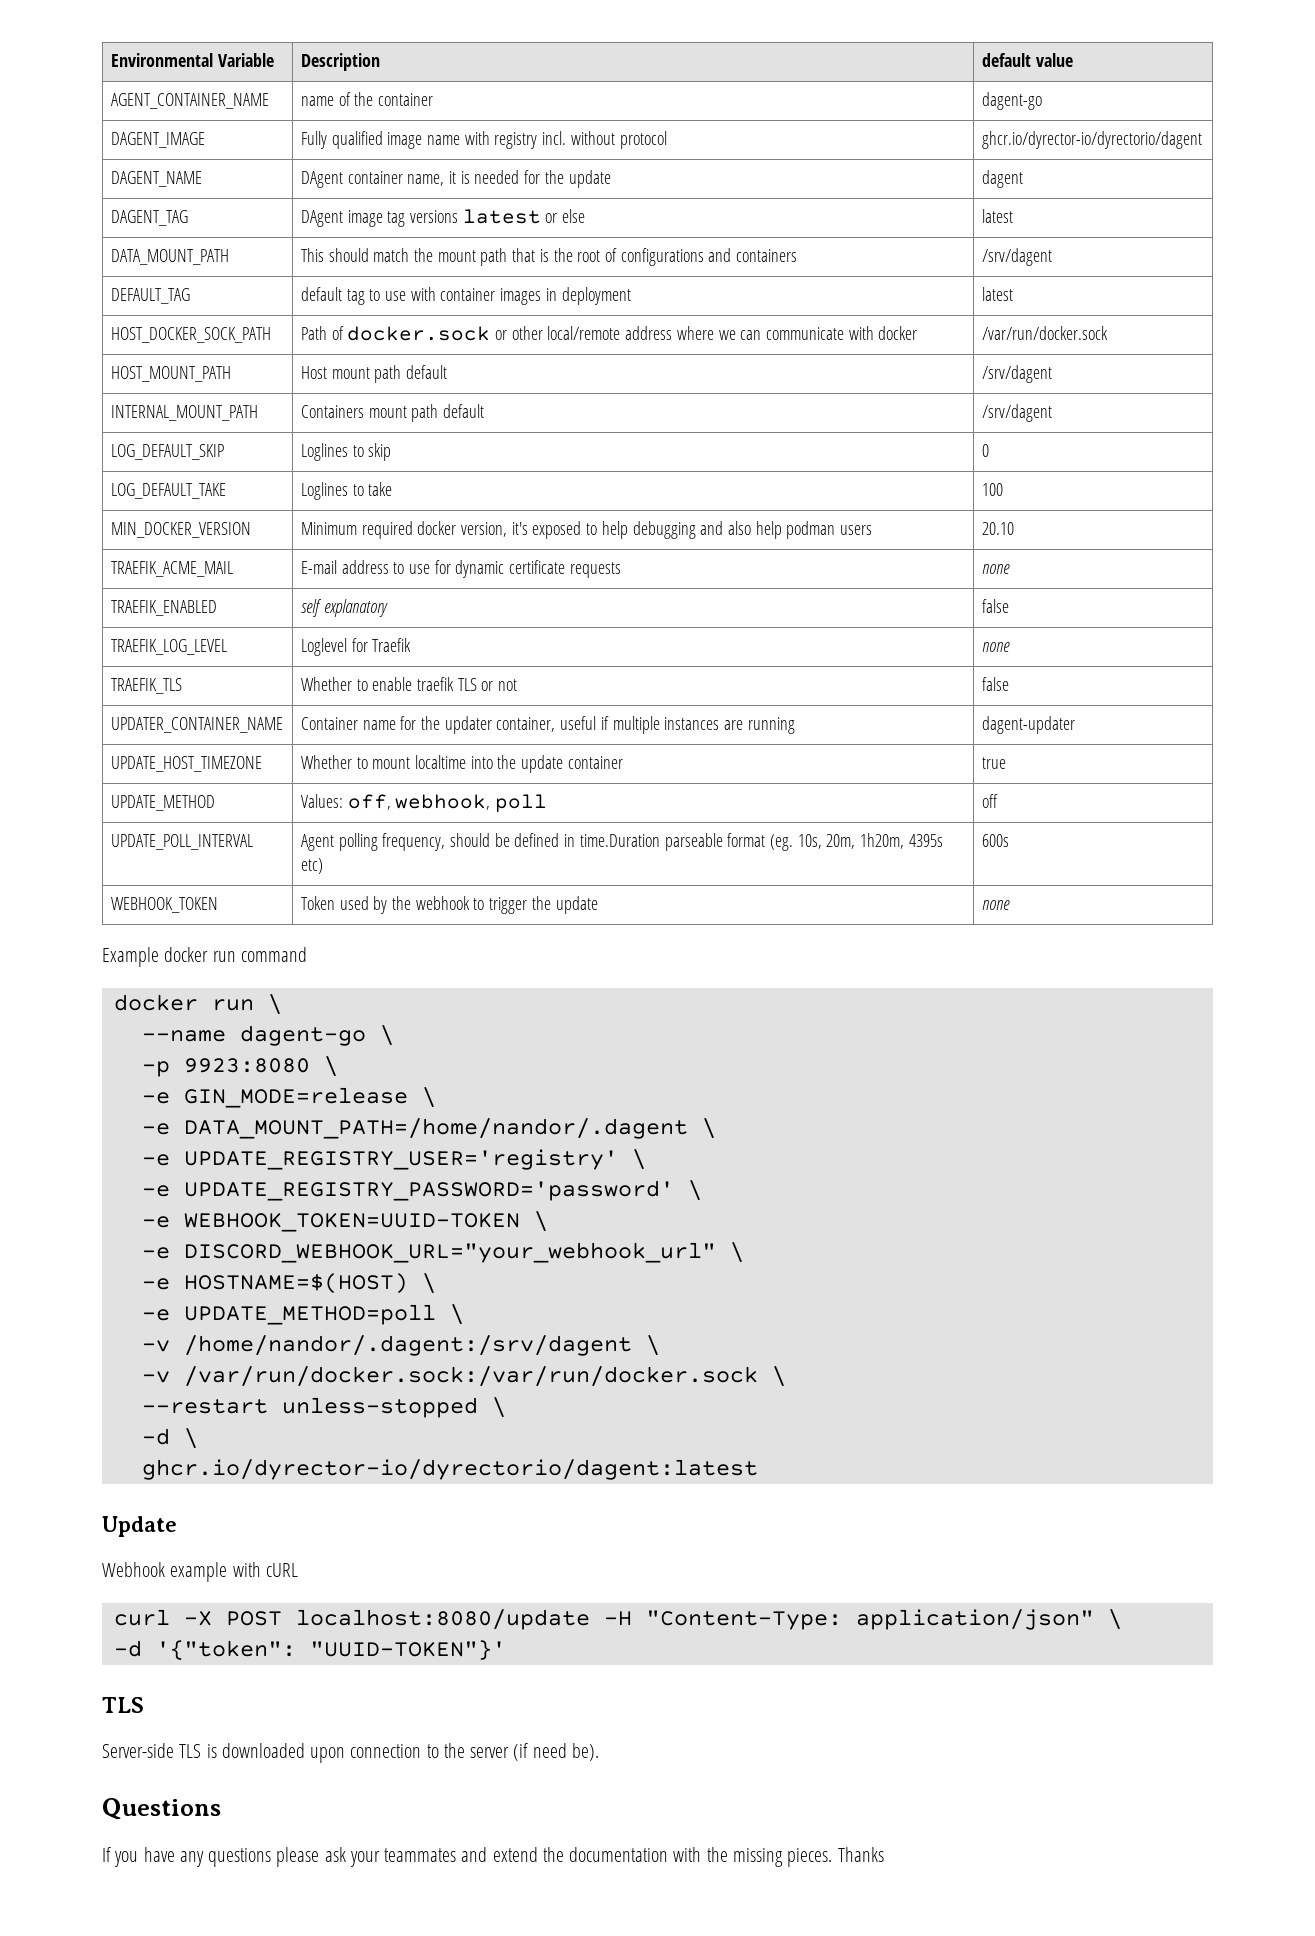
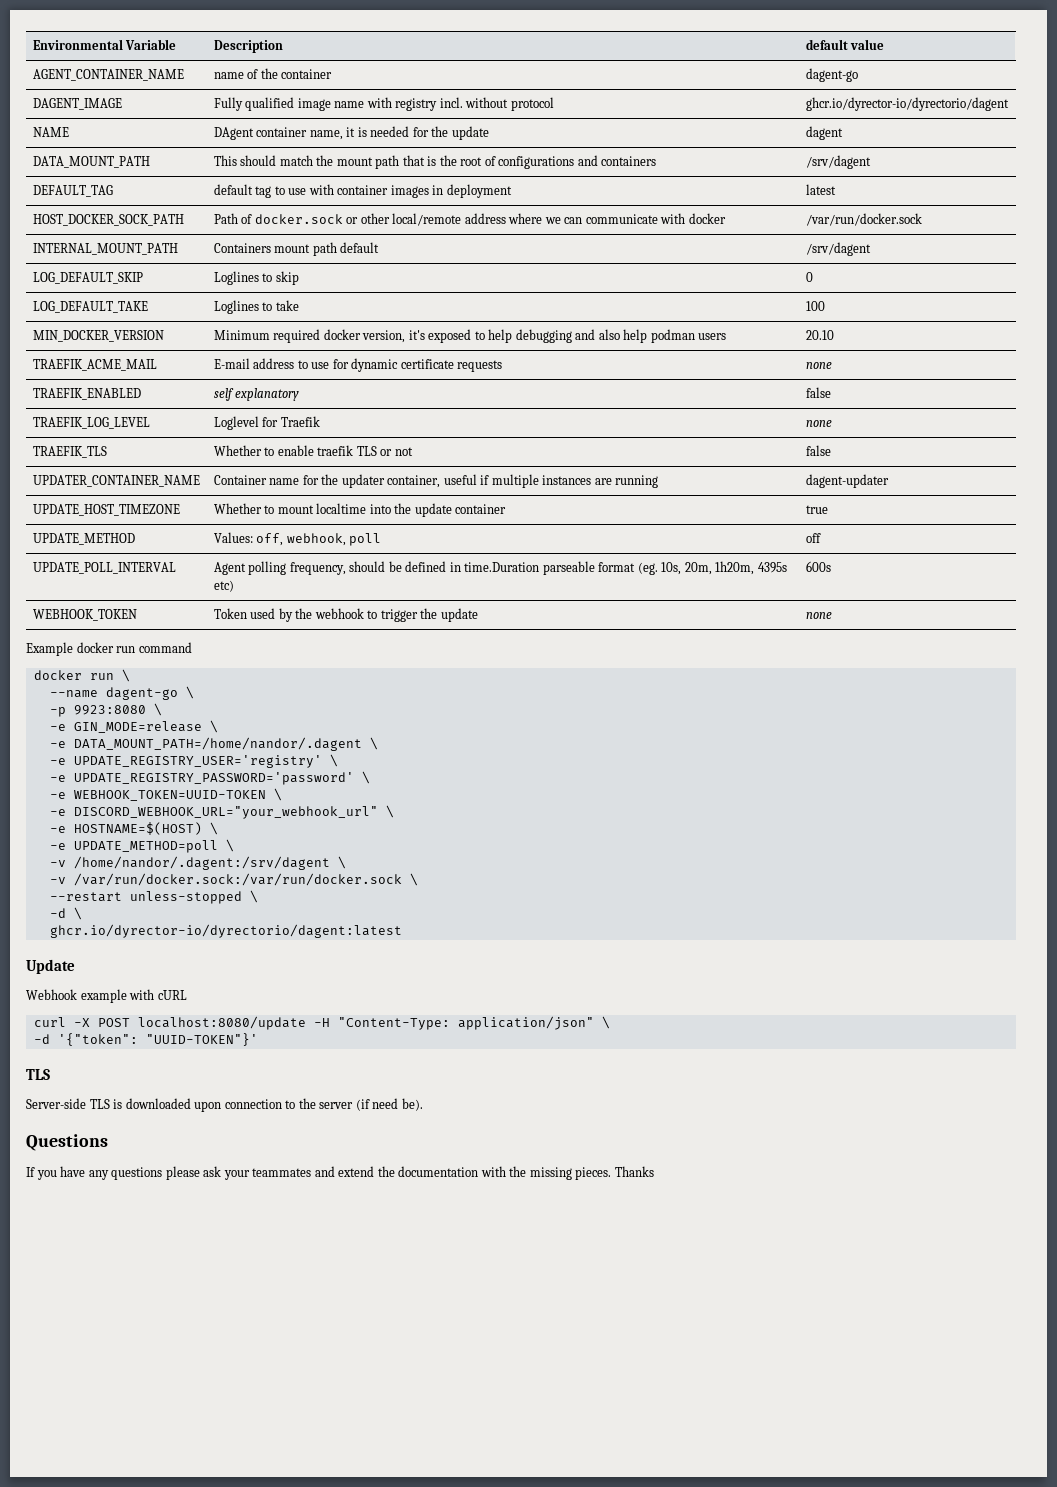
- DAGENT_NAME | DAgent container name, it is needed for the update | dagent
+ NAME | DAgent container name, it is needed for the update | dagent
- DAGENT_TAG | DAgent image tag versions latest or else | latest
- HOST_MOUNT_PATH | Host mount path default | /srv/dagent

